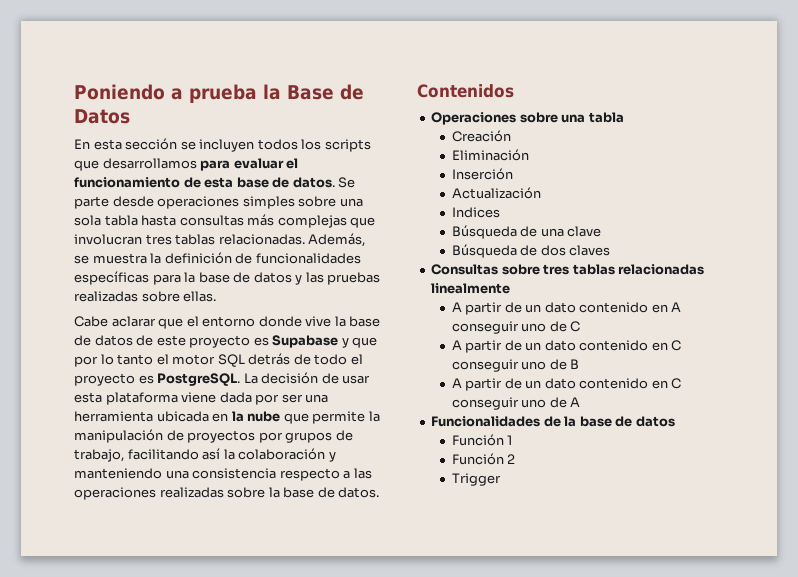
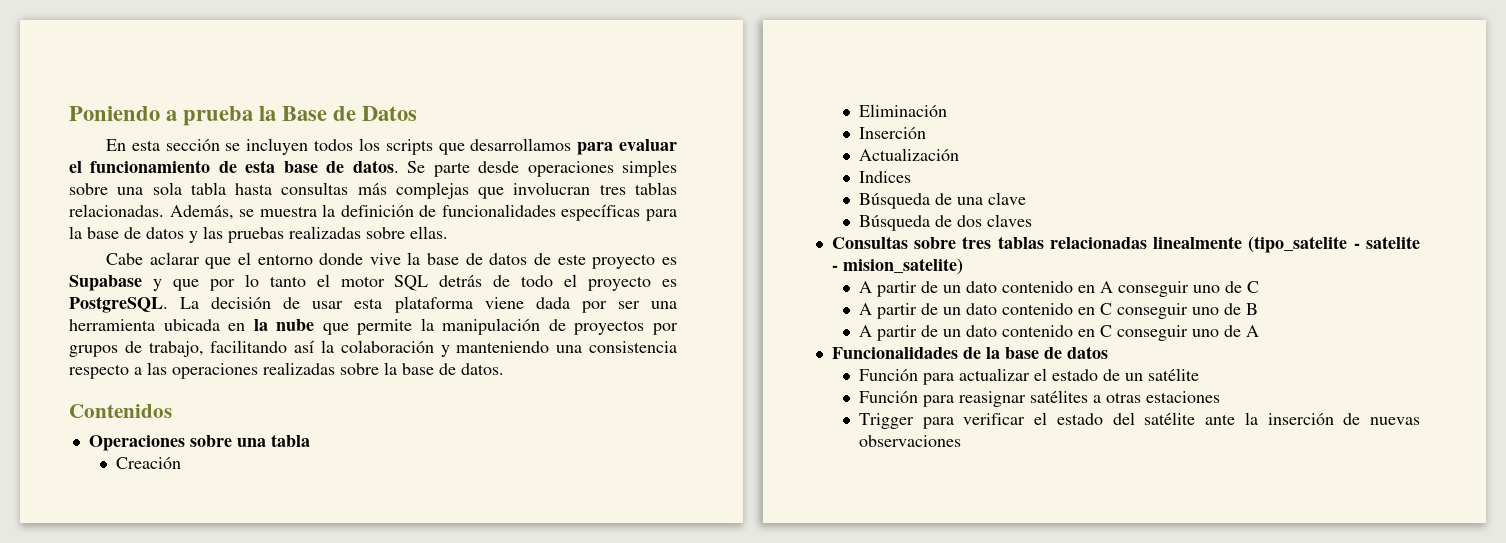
- Consultas sobre tres tablas relacionadas linealmente
+ Consultas sobre tres tablas relacionadas linealmente (tipo_satelite - satelite - mision_satelite)
- Función 1
- Función 2
- Trigger
+ Función para actualizar el estado de un satélite
+ Función para reasignar satélites a otras estaciones
+ Trigger para verificar el estado del satélite ante la inserción de nuevas observaciones

